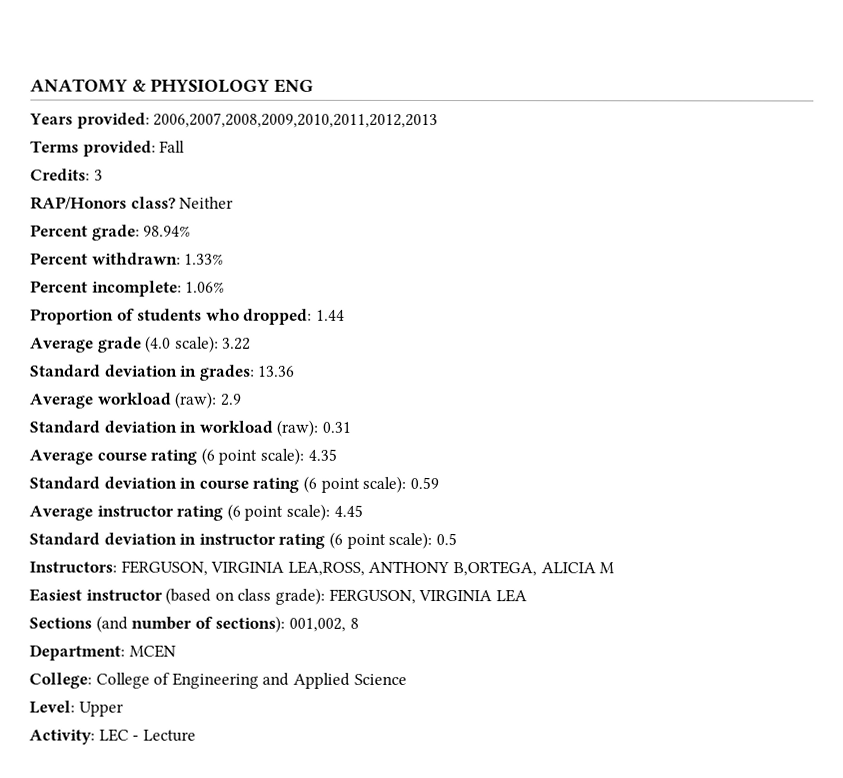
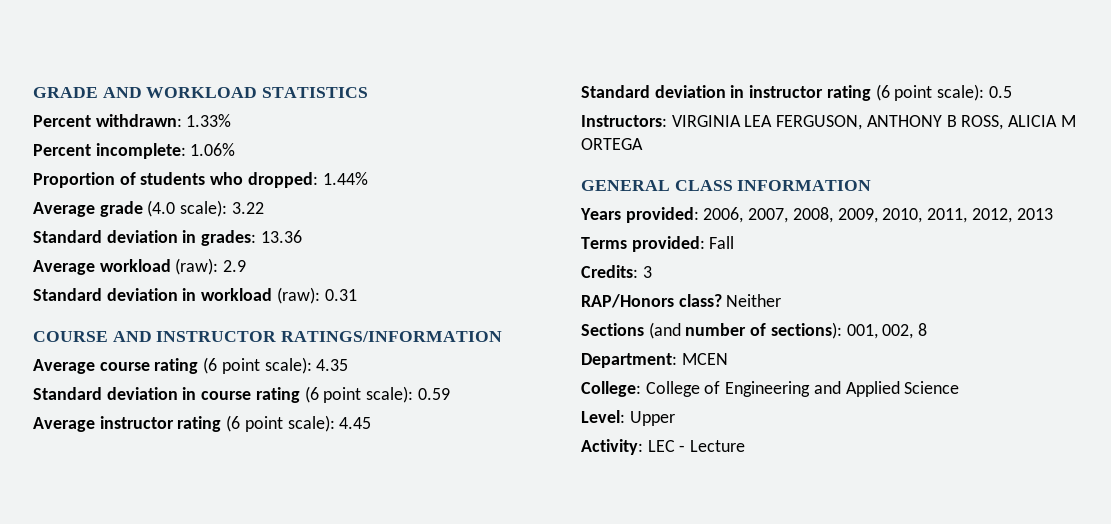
- ANATOMY & PHYSIOLOGY ENG
- Years provided: 2006,2007,2008,2009,2010,2011,2012,2013
- Terms provided: Fall
- Credits: 3
- RAP/Honors class? Neither
- Percent grade: 98.94%
+ GRADE AND WORKLOAD STATISTICS
- Proportion of students who dropped: 1.44
+ Proportion of students who dropped: 1.44%
+ COURSE AND INSTRUCTOR RATINGS/INFORMATION
- Instructors: FERGUSON, VIRGINIA LEA,ROSS, ANTHONY B,ORTEGA, ALICIA M
- Easiest instructor (based on class grade): FERGUSON, VIRGINIA LEA
+ Instructors: VIRGINIA LEA FERGUSON, ANTHONY B ROSS, ALICIA M ORTEGA
+ GENERAL CLASS INFORMATION
+ Years provided: 2006, 2007, 2008, 2009, 2010, 2011, 2012, 2013
+ Terms provided: Fall
+ Credits: 3
+ RAP/Honors class? Neither
- Sections (and number of sections): 001,002, 8
+ Sections (and number of sections): 001, 002, 8

